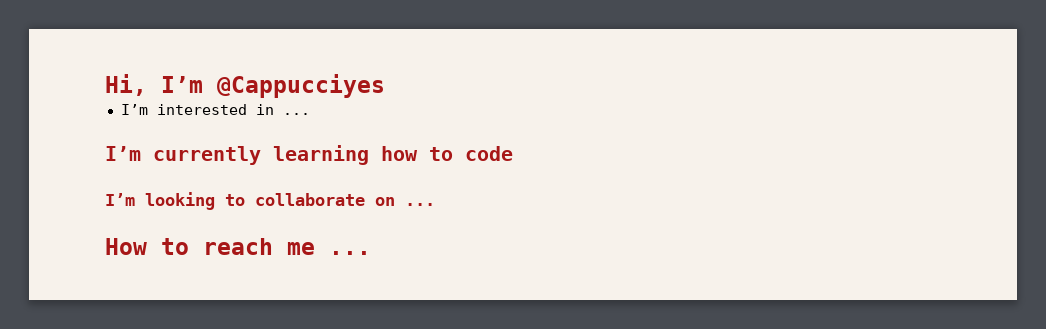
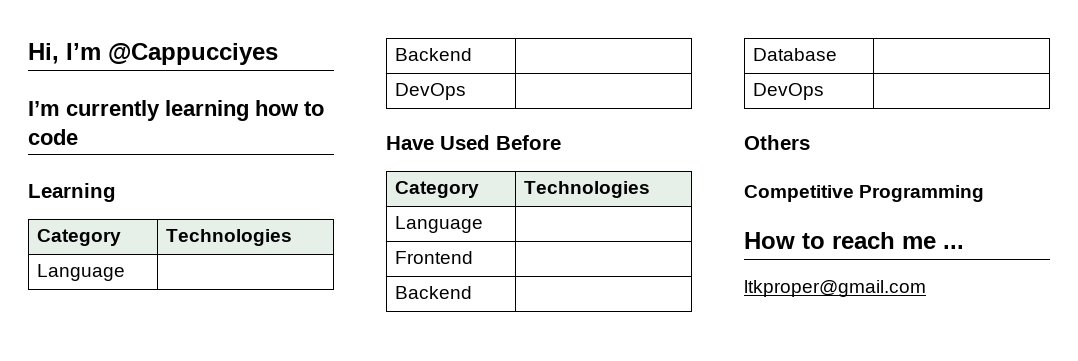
- I’m interested in ...
- I’m looking to collaborate on ...
+ Learning
+ Category | Technologies
+ Language |
+ Backend |
+ DevOps |
+ Have Used Before
+ Category | Technologies
+ Language |
+ Frontend |
+ Backend |
+ Database |
+ DevOps |
+ Others
+ Competitive Programming
+ ltkproper@gmail.com

